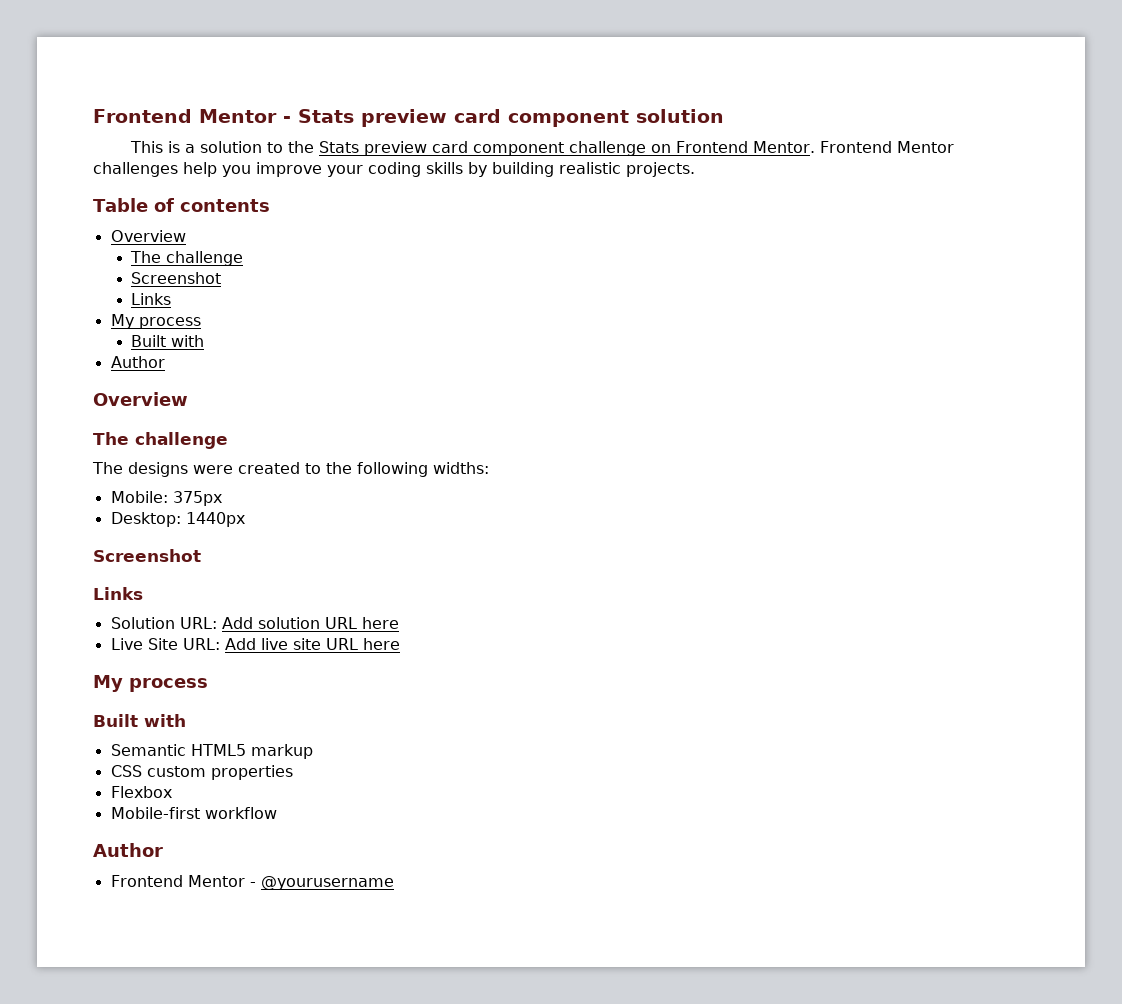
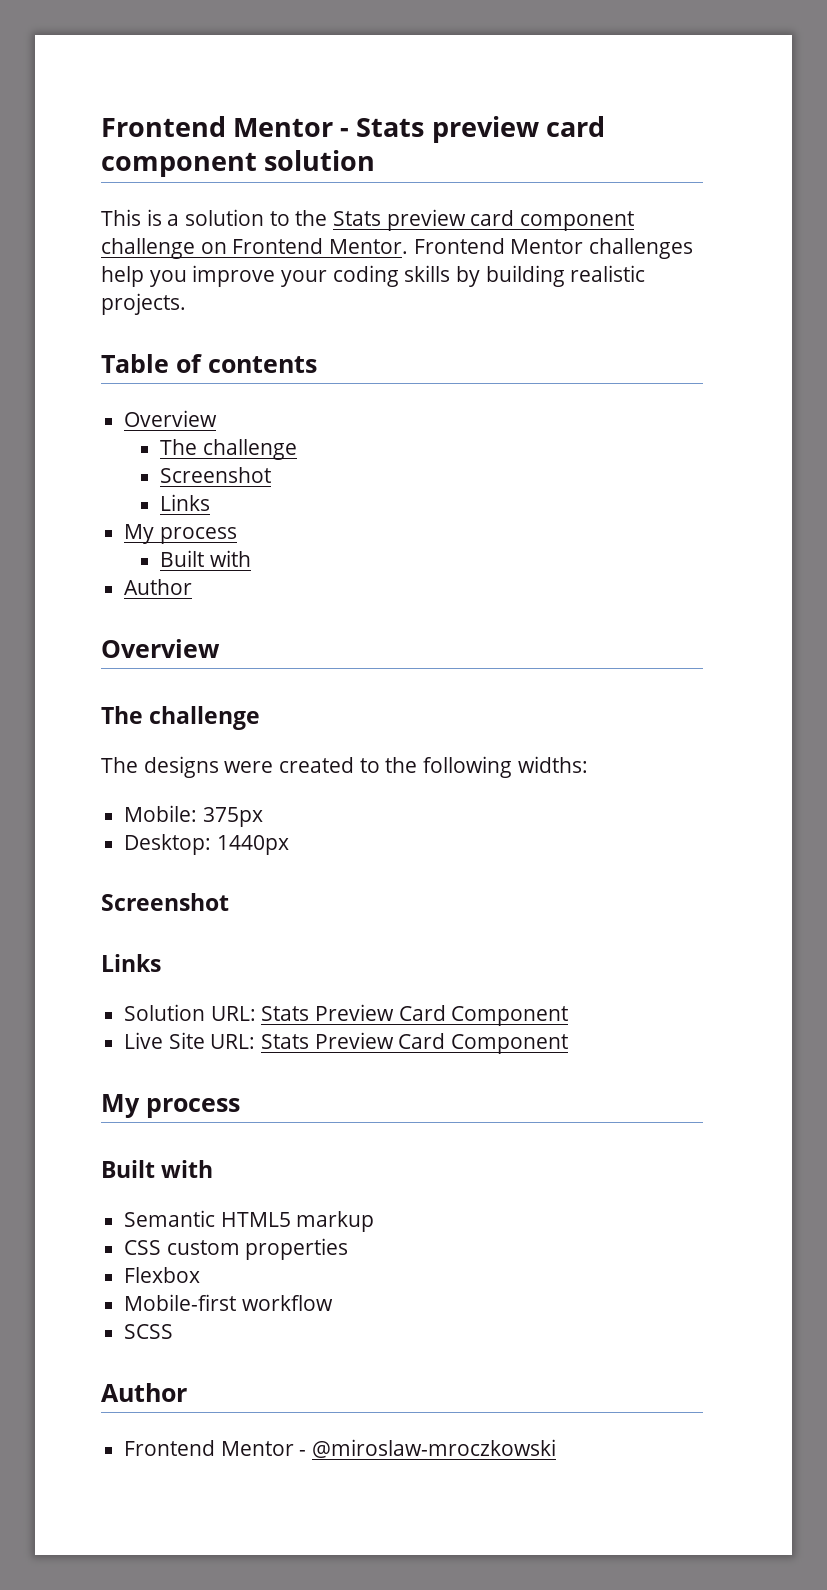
- Solution URL: Add solution URL here
+ Solution URL: Stats Preview Card Component
- Live Site URL: Add live site URL here
+ Live Site URL: Stats Preview Card Component
+ SCSS
- Frontend Mentor - @yourusername
+ Frontend Mentor - @miroslaw-mroczkowski

